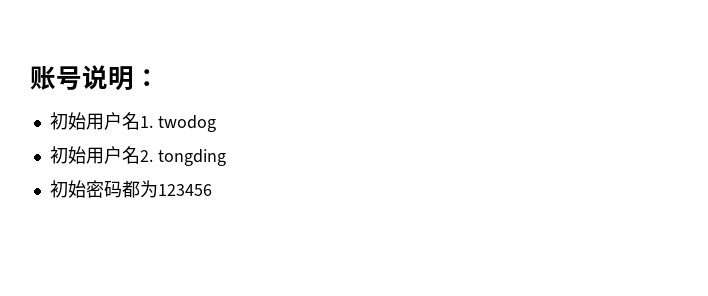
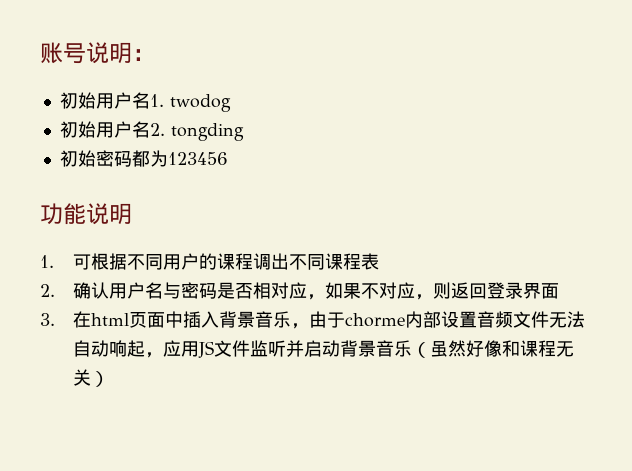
+ 功能说明
+ 1.可根据不同用户的课程调出不同课程表
+ 2.确认用户名与密码是否相对应，如果不对应，则返回登录界面
+ 3.在html页面中插入背景音乐，由于chorme内部设置音频文件无法自动响起，应用JS文件监听并启动背景音乐（虽然好像和课程无关）

